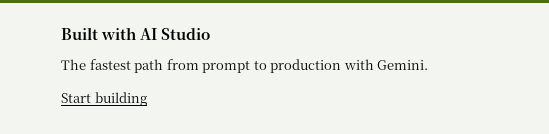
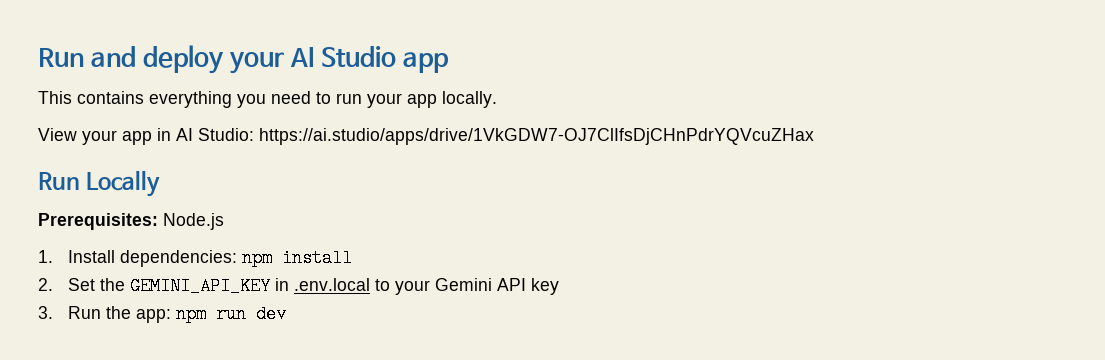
- Built with AI Studio
- The fastest path from prompt to production with Gemini.
- Start building
+ Run and deploy your AI Studio app
+ This contains everything you need to run your app locally.
+ View your app in AI Studio: https://ai.studio/apps/drive/1VkGDW7-OJ7ClIfsDjCHnPdrYQVcuZHax
+ Run Locally
+ Prerequisites: Node.js
+ 1. Install dependencies: npm install
+ 2. Set the GEMINI_API_KEY in .env.local to your Gemini API key
+ 3. Run the app: npm run dev

